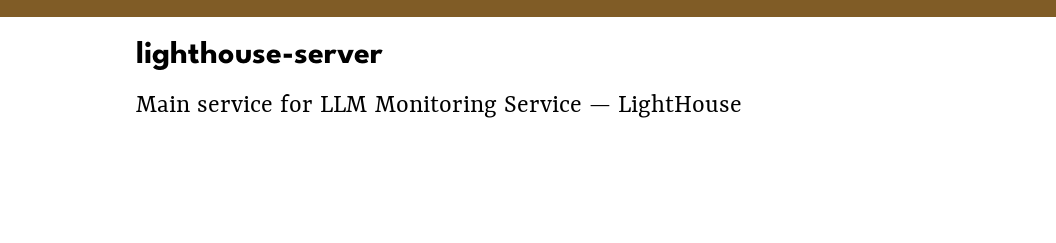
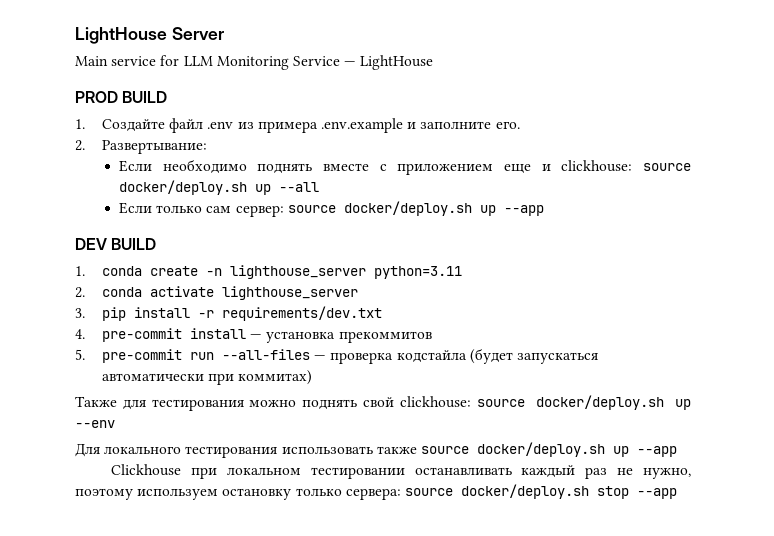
- lighthouse-server
+ LightHouse Server
+ PROD BUILD
+ 1. Создайте файл .env из примера .env.example и заполните его.
+ 2. Развертывание:
+ Если необходимо поднять вместе с приложением еще и clickhouse: source docker/deploy.sh up --all
+ Если только сам сервер: source docker/deploy.sh up --app
+ DEV BUILD
+ 1. conda create -n lighthouse_server python=3.11
+ 2. conda activate lighthouse_server
+ 3. pip install -r requirements/dev.txt
+ 4. pre-commit install — установка прекоммитов
+ 5. pre-commit run --all-files — проверка кодстайла (будет запускаться автоматически при коммитах)
+ Также для тестирования можно поднять свой clickhouse: source docker/deploy.sh up --env
+ Для локального тестирования использовать также source docker/deploy.sh up --app
+ Clickhouse при локальном тестировании останавливать каждый раз не нужно, поэтому используем остановку только сервера: source docker/deploy.sh stop --app

